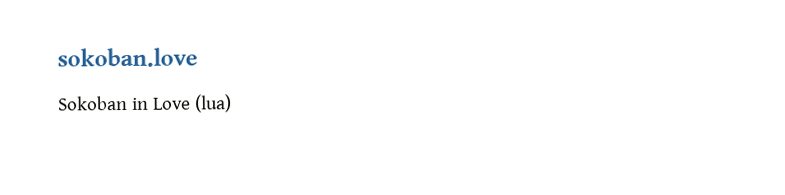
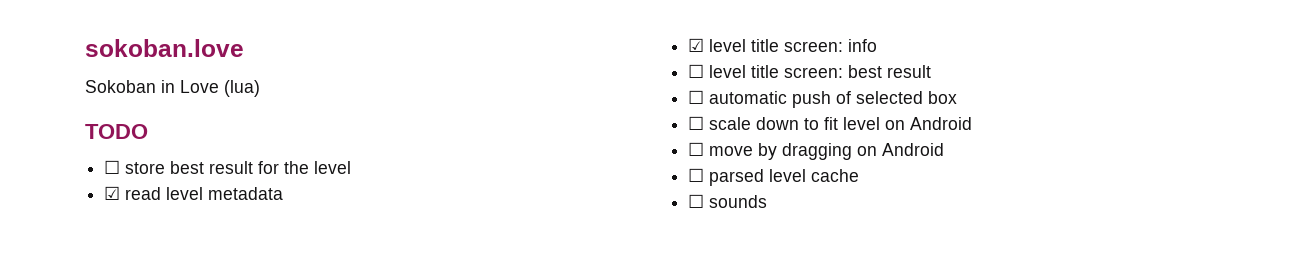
+ TODO
+ ☐ store best result for the level
+ ☑ read level metadata
+ ☑ level title screen: info
+ ☐ level title screen: best result
+ ☐ automatic push of selected box
+ ☐ scale down to fit level on Android
+ ☐ move by dragging on Android
+ ☐ parsed level cache
+ ☐ sounds

